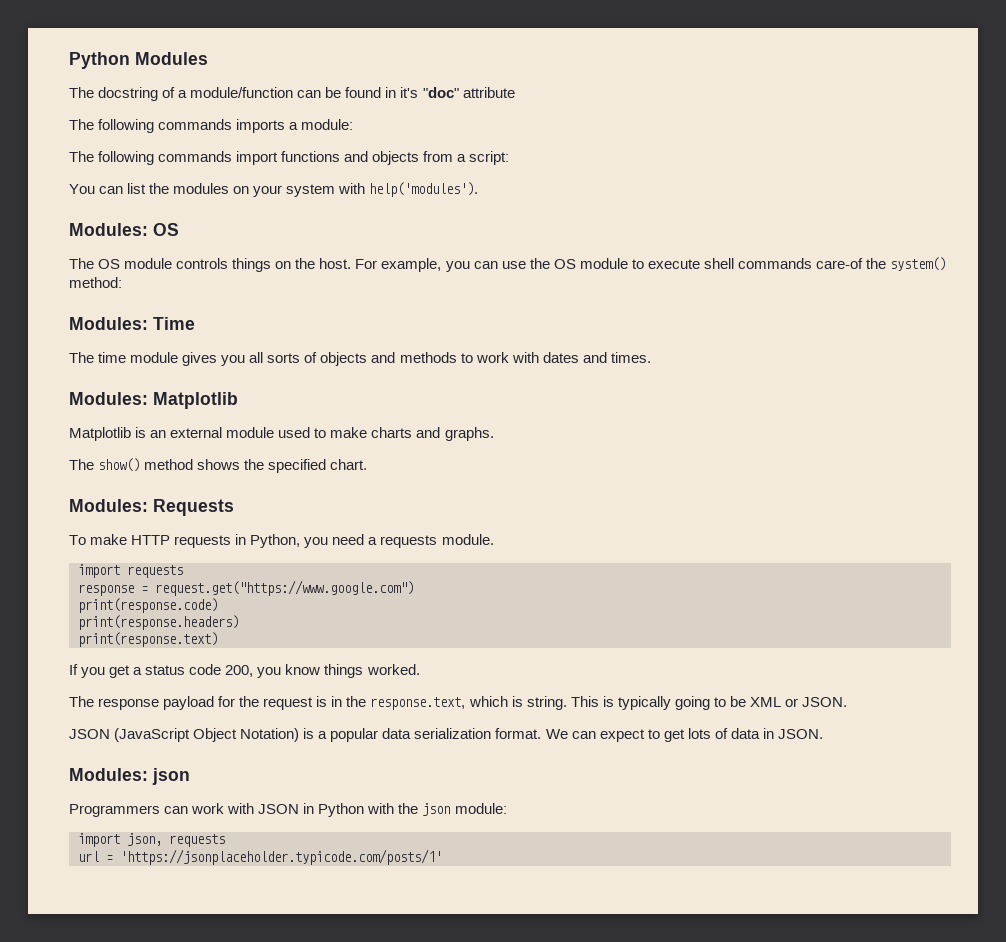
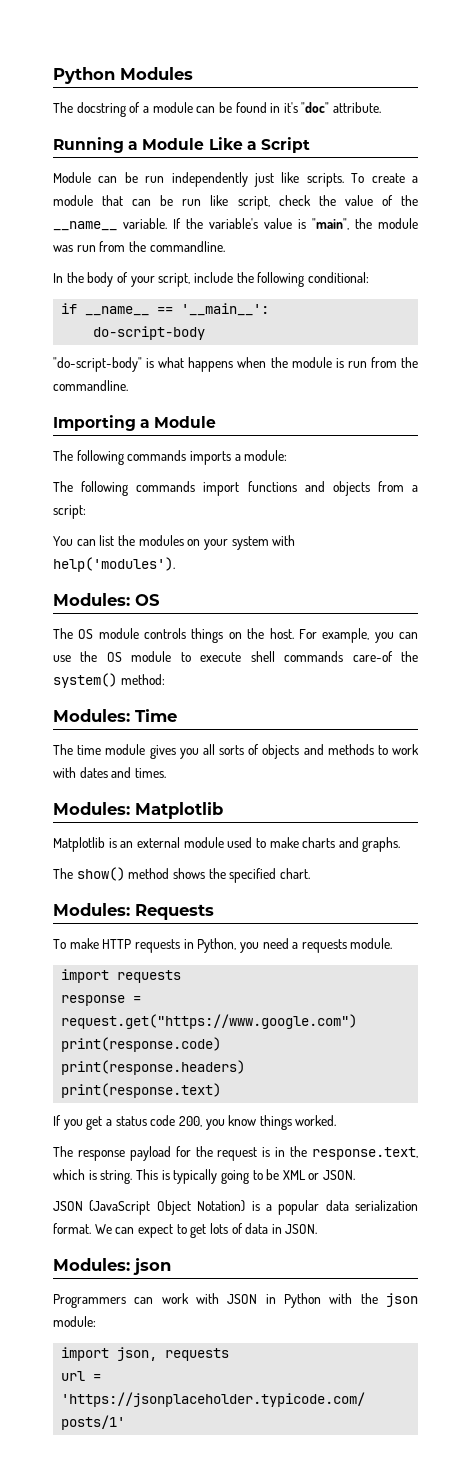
- The docstring of a module/function can be found in it's "doc" attribute
+ The docstring of a module can be found in it's "doc" attribute.
+ Running a Module Like a Script
+ Module can be run independently just like scripts. To create a module that can be run like script, check the value of the __name__ variable. If the variable's value is "main", the module was run from the commandline.
+ In the body of your script, include the following conditional:
+ if __name__ == '__main__':
+ do-script-body
+ "do-script-body" is what happens when the module is run from the commandline.
+ Importing a Module

